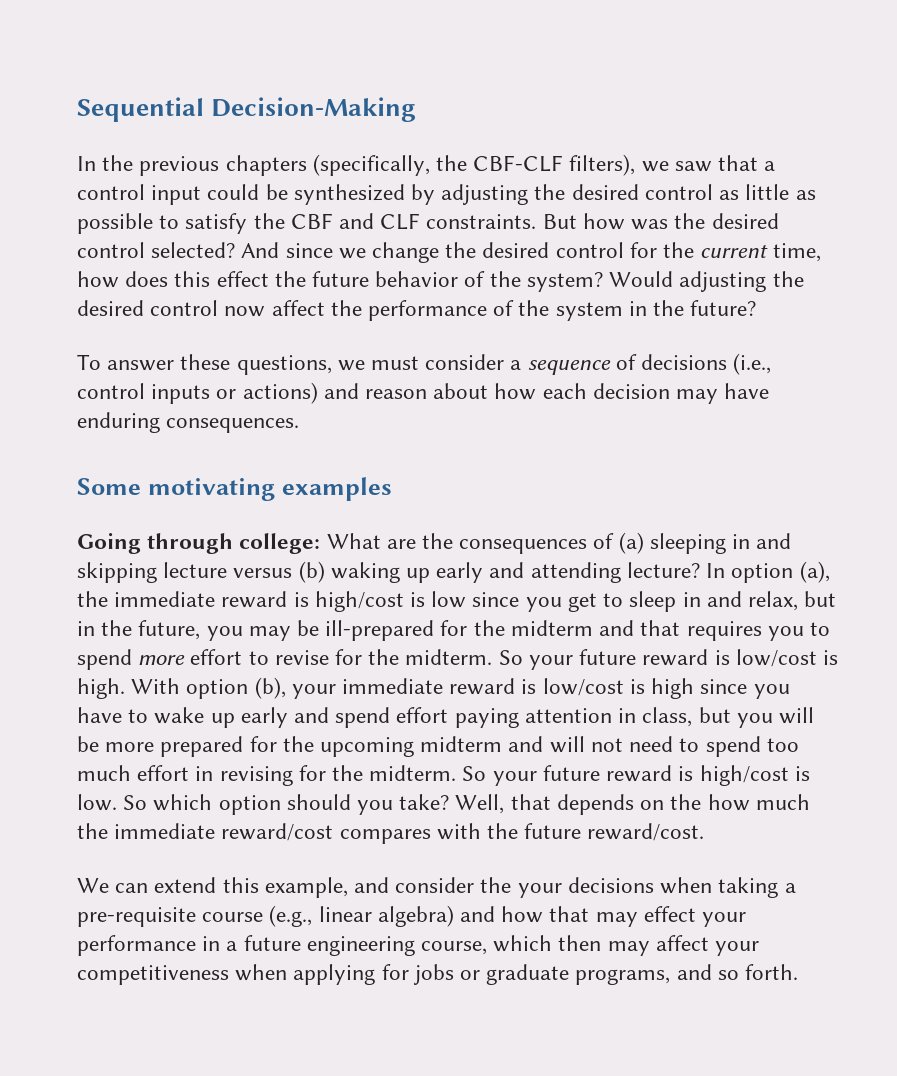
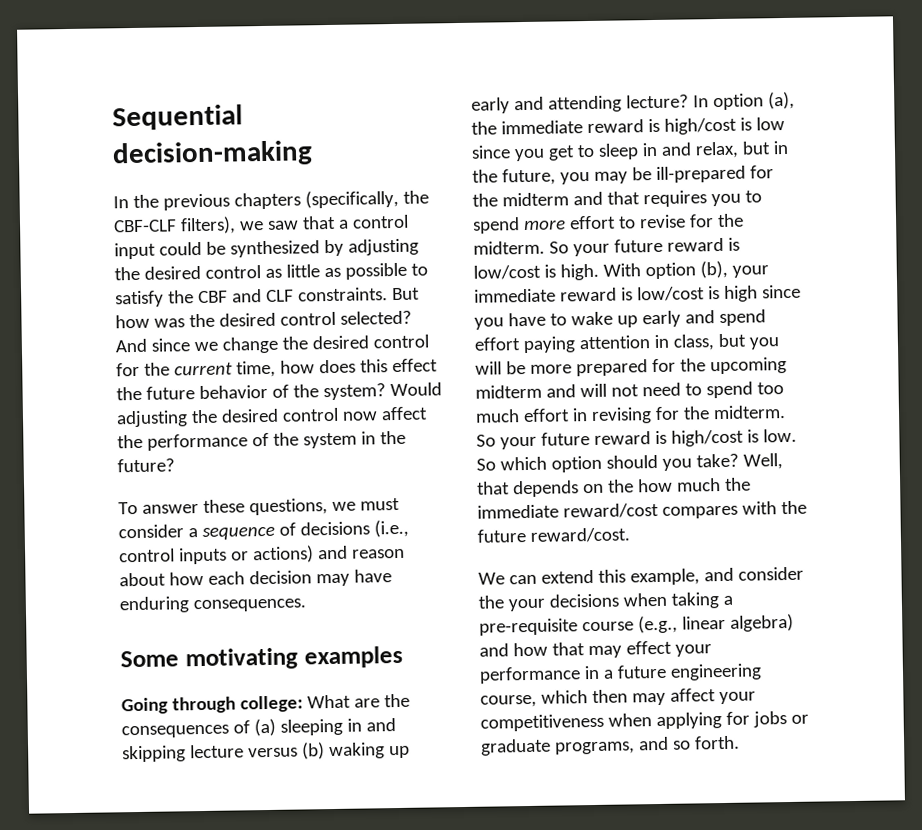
- Sequential Decision-Making
+ Sequential decision-making

